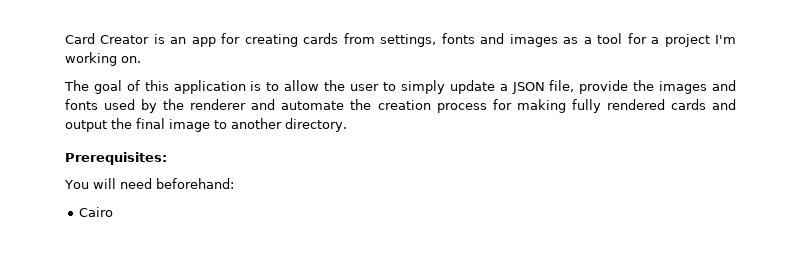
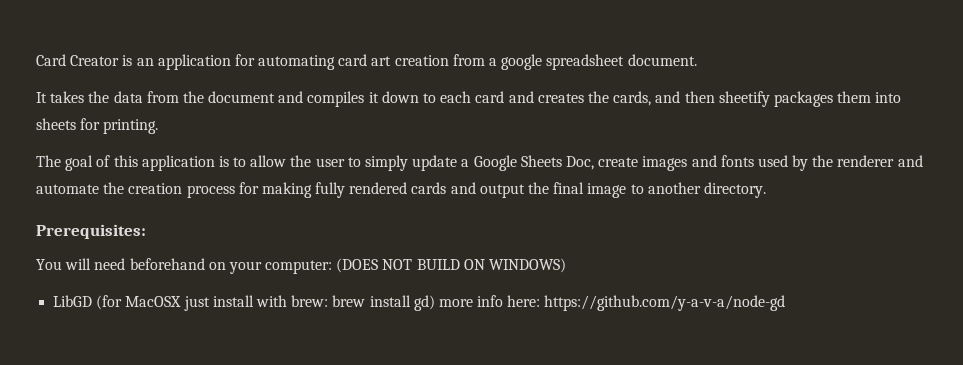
- Card Creator is an app for creating cards from settings, fonts and images as a tool for a project I'm working on.
+ Card Creator is an application for automating card art creation from a google spreadsheet document.
+ It takes the data from the document and compiles it down to each card and creates the cards, and then sheetify packages them into sheets for printing.
- The goal of this application is to allow the user to simply update a JSON file, provide the images and fonts used by the renderer and automate the creation process for making fully rendered cards and output the final image to another directory.
+ The goal of this application is to allow the user to simply update a Google Sheets Doc, create images and fonts used by the renderer and automate the creation process for making fully rendered cards and output the final image to another directory.
- You will need beforehand:
- Cairo
+ You will need beforehand on your computer: (DOES NOT BUILD ON WINDOWS)
+ LibGD (for MacOSX just install with brew: brew install gd) more info here: https://github.com/y-a-v-a/node-gd

